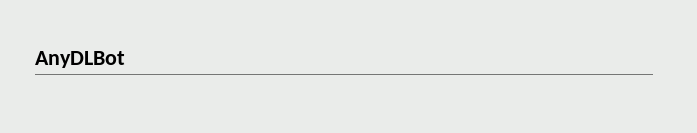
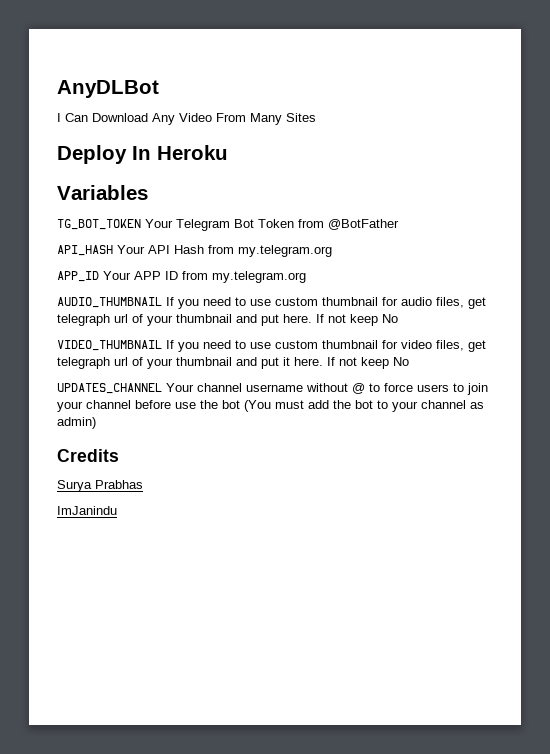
+ I Can Download Any Video From Many Sites
+ Deploy In Heroku
+ Variables
+ TG_BOT_TOKEN Your Telegram Bot Token from @BotFather
+ API_HASH Your API Hash from my.telegram.org
+ APP_ID Your APP ID from my.telegram.org
+ AUDIO_THUMBNAIL If you need to use custom thumbnail for audio files, get telegraph url of your thumbnail and put here. If not keep No
+ VIDEO_THUMBNAIL If you need to use custom thumbnail for video files, get telegraph url of your thumbnail and put it here. If not keep No
+ UPDATES_CHANNEL Your channel username without @ to force users to join your channel before use the bot (You must add the bot to your channel as admin)
+ Credits
+ Surya Prabhas
+ ImJanindu

